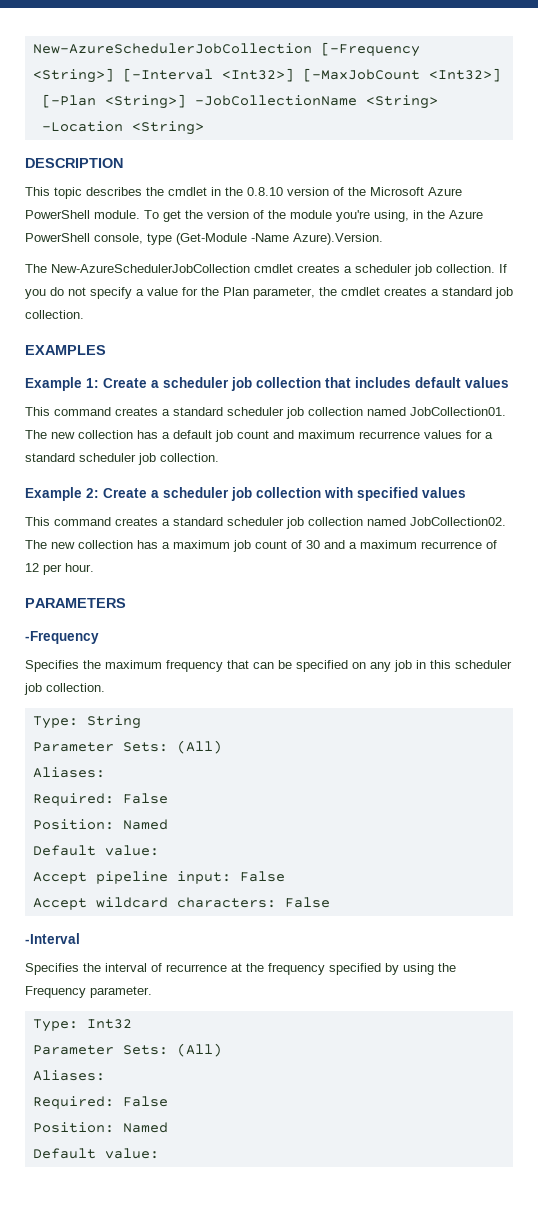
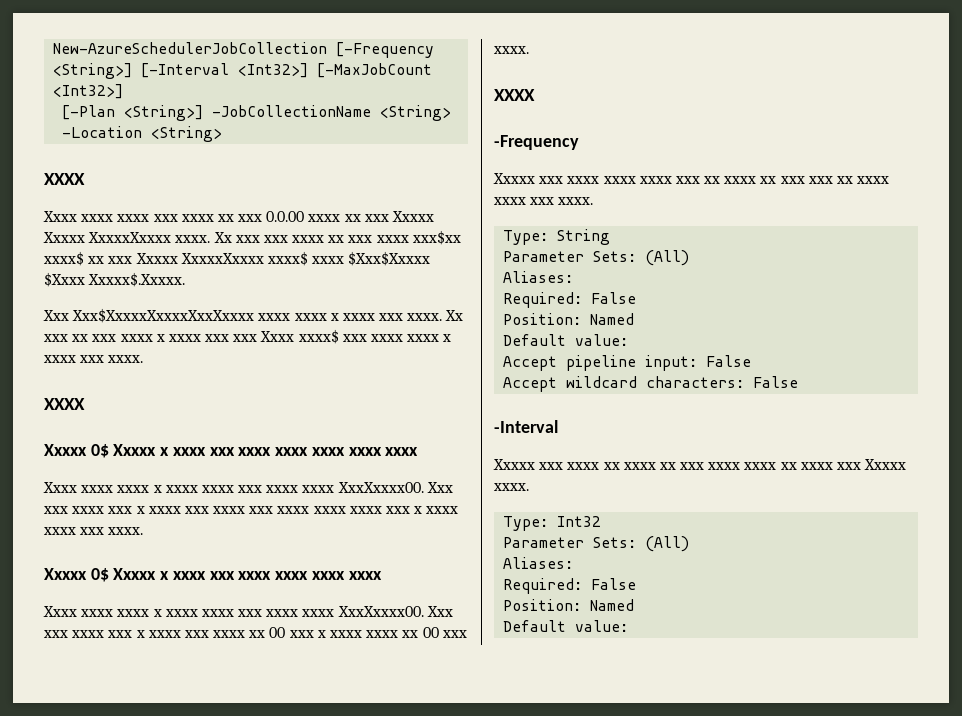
  [-Plan <String>] -JobCollectionName <String> -Location <String>
- DESCRIPTION
- This topic describes the cmdlet in the 0.8.10 version of the Microsoft Azure PowerShell module. To get the version of the module you're using, in the Azure PowerShell console, type (Get-Module -Name Azure).Version.
- The New-AzureSchedulerJobCollection cmdlet creates a scheduler job collection. If you do not specify a value for the Plan parameter, the cmdlet creates a standard job collection.
- EXAMPLES
- Example 1: Create a scheduler job collection that includes default values
- This command creates a standard scheduler job collection named JobCollection01. The new collection has a default job count and maximum recurrence values for a standard scheduler job collection.
- Example 2: Create a scheduler job collection with specified values
- This command creates a standard scheduler job collection named JobCollection02. The new collection has a maximum job count of 30 and a maximum recurrence of 12 per hour.
- PARAMETERS
+ XXXX
+ Xxxx xxxx xxxx xxx xxxx xx xxx 0.0.00 xxxx xx xxx Xxxxx Xxxxx XxxxxXxxxx xxxx. Xx xxx xxx xxxx xx xxx xxxx xxx$xx xxxx$ xx xxx Xxxxx XxxxxXxxxx xxxx$ xxxx $Xxx$Xxxxx $Xxxx Xxxxx$.Xxxxx.
+ Xxx Xxx$XxxxxXxxxxXxxXxxxx xxxx xxxx x xxxx xxx xxxx. Xx xxx xx xxx xxxx x xxxx xxx xxx Xxxx xxxx$ xxx xxxx xxxx x xxxx xxx xxxx.
+ XXXX
+ Xxxxx 0$ Xxxxx x xxxx xxx xxxx xxxx xxxx xxxx xxxx
+ Xxxx xxxx xxxx x xxxx xxxx xxx xxxx xxxx XxxXxxxx00. Xxx xxx xxxx xxx x xxxx xxx xxxx xxx xxxx xxxx xxxx xxx x xxxx xxxx xxx xxxx.
+ Xxxxx 0$ Xxxxx x xxxx xxx xxxx xxxx xxxx xxxx
+ Xxxx xxxx xxxx x xxxx xxxx xxx xxxx xxxx XxxXxxxx00. Xxx xxx xxxx xxx x xxxx xxx xxxx xx 00 xxx x xxxx xxxx xx 00 xxx xxxx.
+ XXXX
  -Frequency
- Specifies the maximum frequency that can be specified on any job in this scheduler job collection.
+ Xxxxx xxx xxxx xxxx xxxx xxx xx xxxx xx xxx xxx xx xxxx xxxx xxx xxxx.
- Specifies the interval of recurrence at the frequency specified by using the Frequency parameter.
+ Xxxxx xxx xxxx xx xxxx xx xxx xxxx xxxx xx xxxx xxx Xxxxx xxxx.

